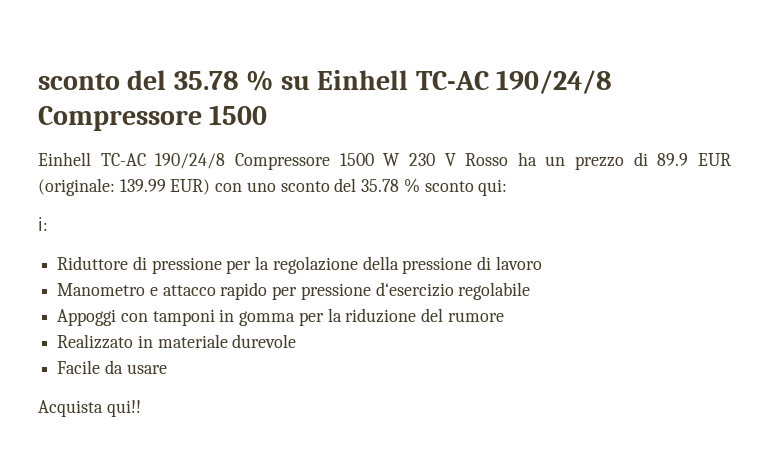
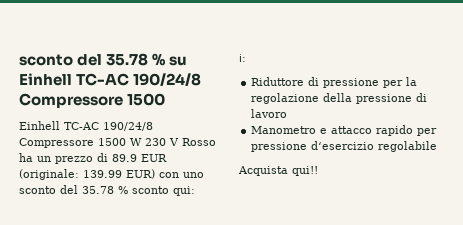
- Appoggi con tamponi in gomma per la riduzione del rumore
- Realizzato in materiale durevole
- Facile da usare

